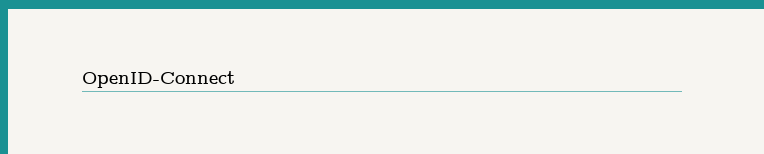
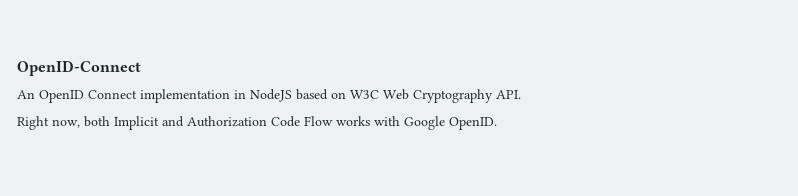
+ An OpenID Connect implementation in NodeJS based on W3C Web Cryptography API.
+ Right now, both Implicit and Authorization Code Flow works with Google OpenID.

